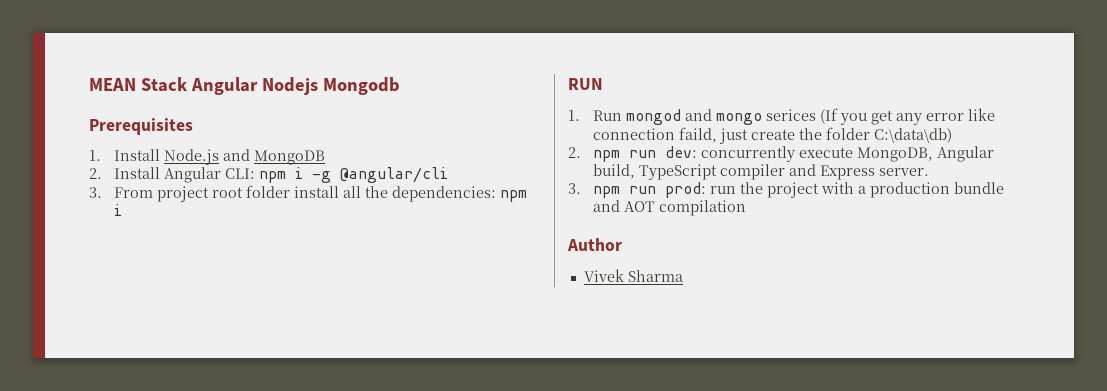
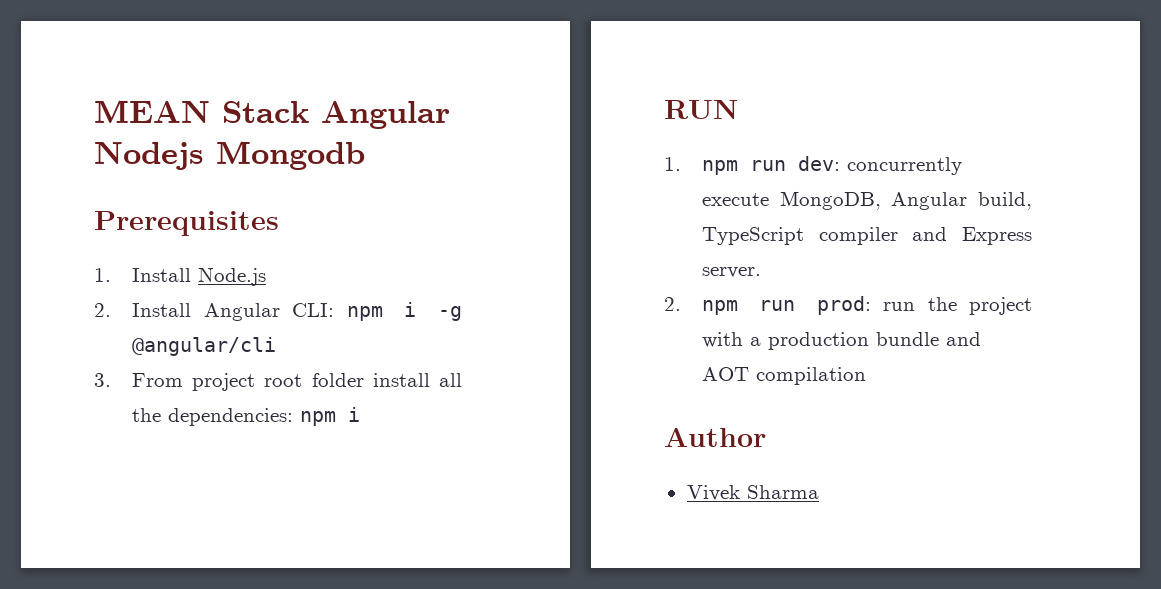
- 1. Install Node.js and MongoDB
+ 1. Install Node.js
- 1. Run mongod and mongo serices (If you get any error like connection faild, just create the folder C:\data\db)
- 2. npm run dev: concurrently execute MongoDB, Angular build, TypeScript compiler and Express server.
+ 1. npm run dev: concurrently execute MongoDB, Angular build, TypeScript compiler and Express server.
- 3. npm run prod: run the project with a production bundle and AOT compilation
+ 2. npm run prod: run the project with a production bundle and AOT compilation

